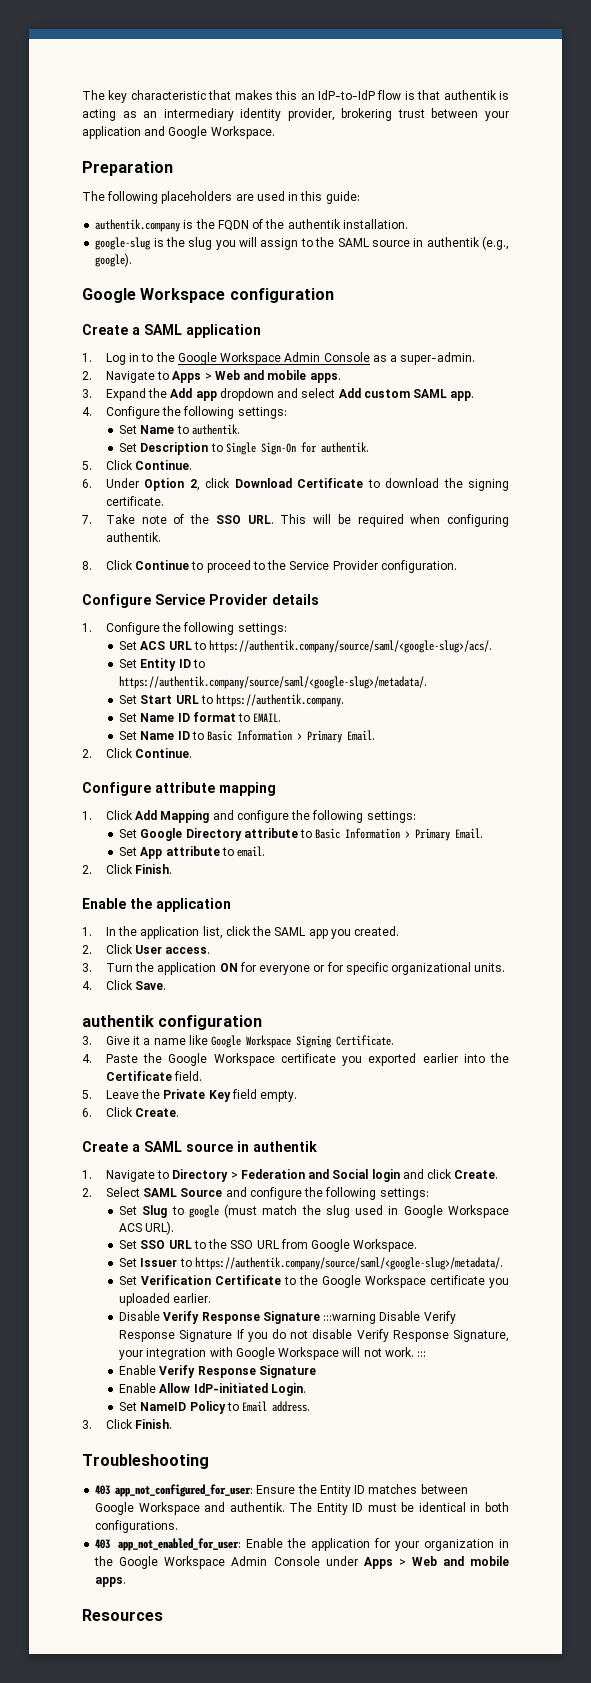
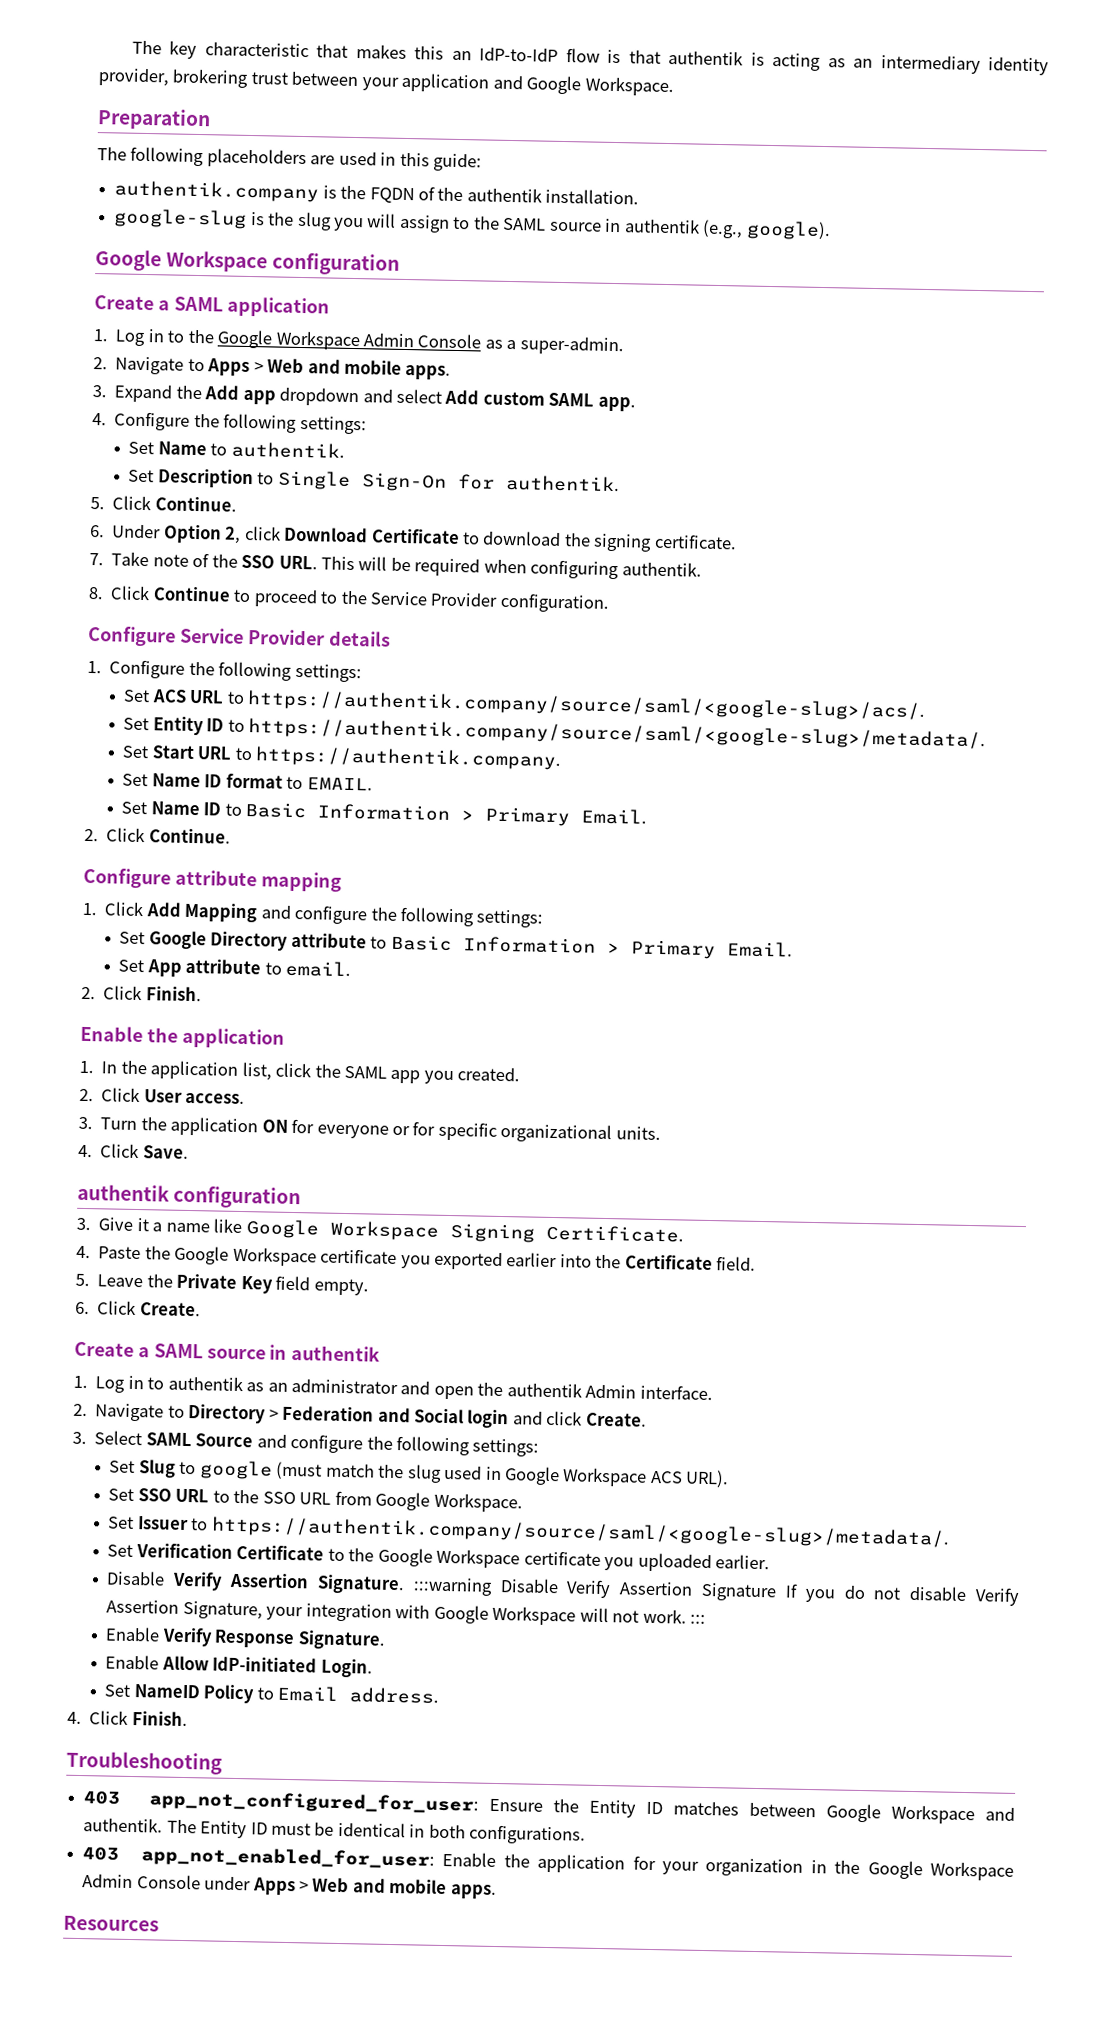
- 1. Navigate to Directory > Federation and Social login and click Create.
+ 1. Log in to authentik as an administrator and open the authentik Admin interface.
+ 2. Navigate to Directory > Federation and Social login and click Create.
- 2. Select SAML Source and configure the following settings:
+ 3. Select SAML Source and configure the following settings:
- Disable Verify Response Signature :::warning Disable Verify Response Signature If you do not disable Verify Response Signature, your integration with Google Workspace will not work. :::
+ Disable Verify Assertion Signature. :::warning Disable Verify Assertion Signature If you do not disable Verify Assertion Signature, your integration with Google Workspace will not work. :::
- Enable Verify Response Signature
+ Enable Verify Response Signature.
- 3. Click Finish.
+ 4. Click Finish.

